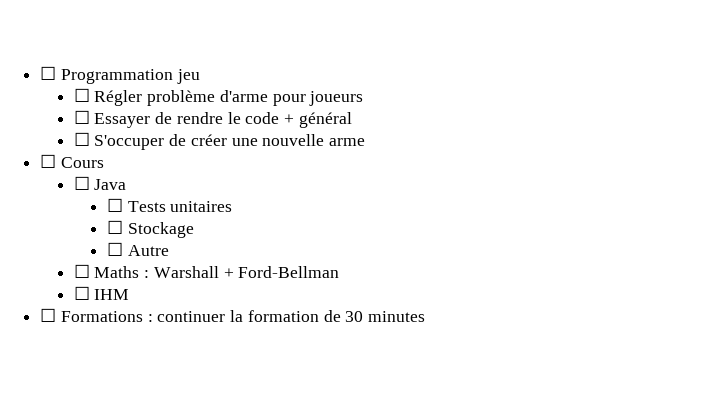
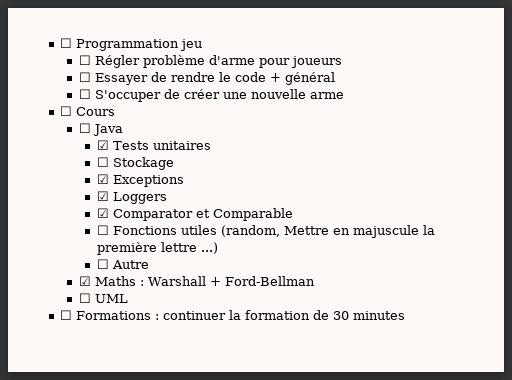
- ☐ Tests unitaires
+ ☑ Tests unitaires
+ ☑ Exceptions
+ ☑ Loggers
+ ☑ Comparator et Comparable
+ ☐ Fonctions utiles (random, Mettre en majuscule la première lettre ...)
- ☐ Maths : Warshall + Ford-Bellman
+ ☑ Maths : Warshall + Ford-Bellman
- ☐ IHM
+ ☐ UML

